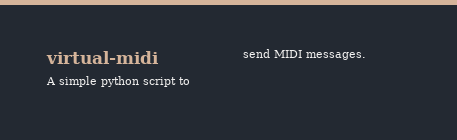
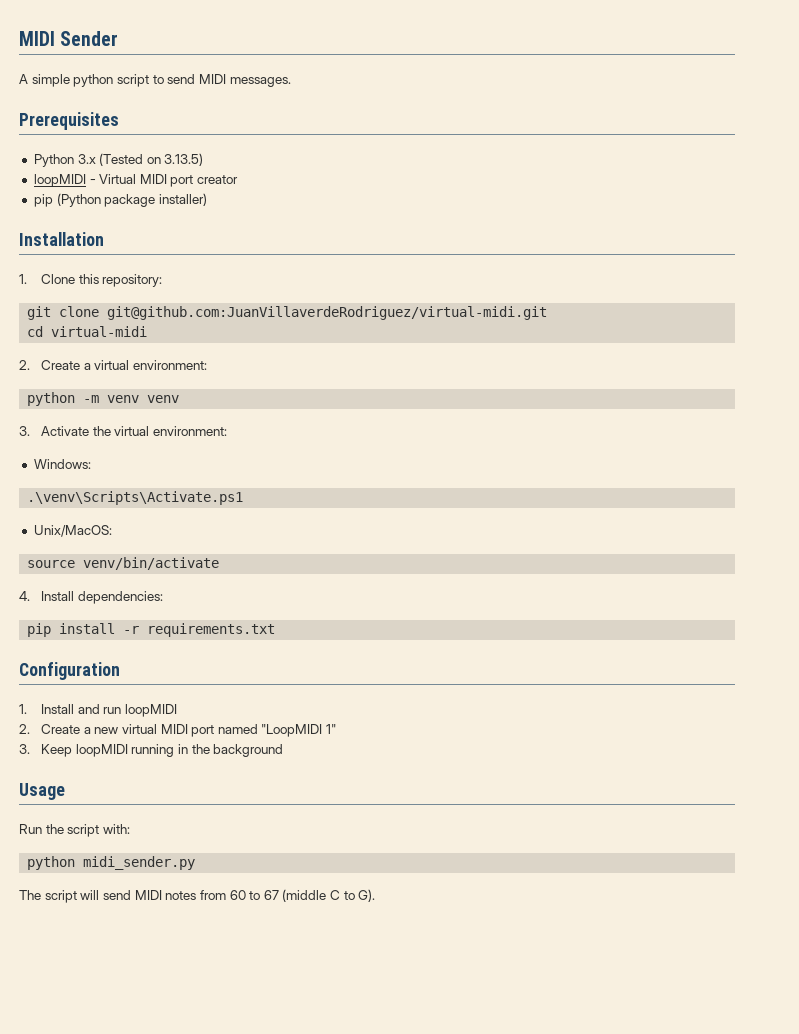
- virtual-midi
+ MIDI Sender
+ Prerequisites
+ Python 3.x (Tested on 3.13.5)
+ loopMIDI - Virtual MIDI port creator
+ pip (Python package installer)
+ Installation
+ 1. Clone this repository:
+ git clone git@github.com:JuanVillaverdeRodriguez/virtual-midi.git
+ cd virtual-midi
+ 2. Create a virtual environment:
+ python -m venv venv
+ 3. Activate the virtual environment:
+ Windows:
+ .\venv\Scripts\Activate.ps1
+ Unix/MacOS:
+ source venv/bin/activate
+ 4. Install dependencies:
+ pip install -r requirements.txt
+ Configuration
+ 1. Install and run loopMIDI
+ 2. Create a new virtual MIDI port named "LoopMIDI 1"
+ 3. Keep loopMIDI running in the background
+ Usage
+ Run the script with:
+ python midi_sender.py
+ The script will send MIDI notes from 60 to 67 (middle C to G).

